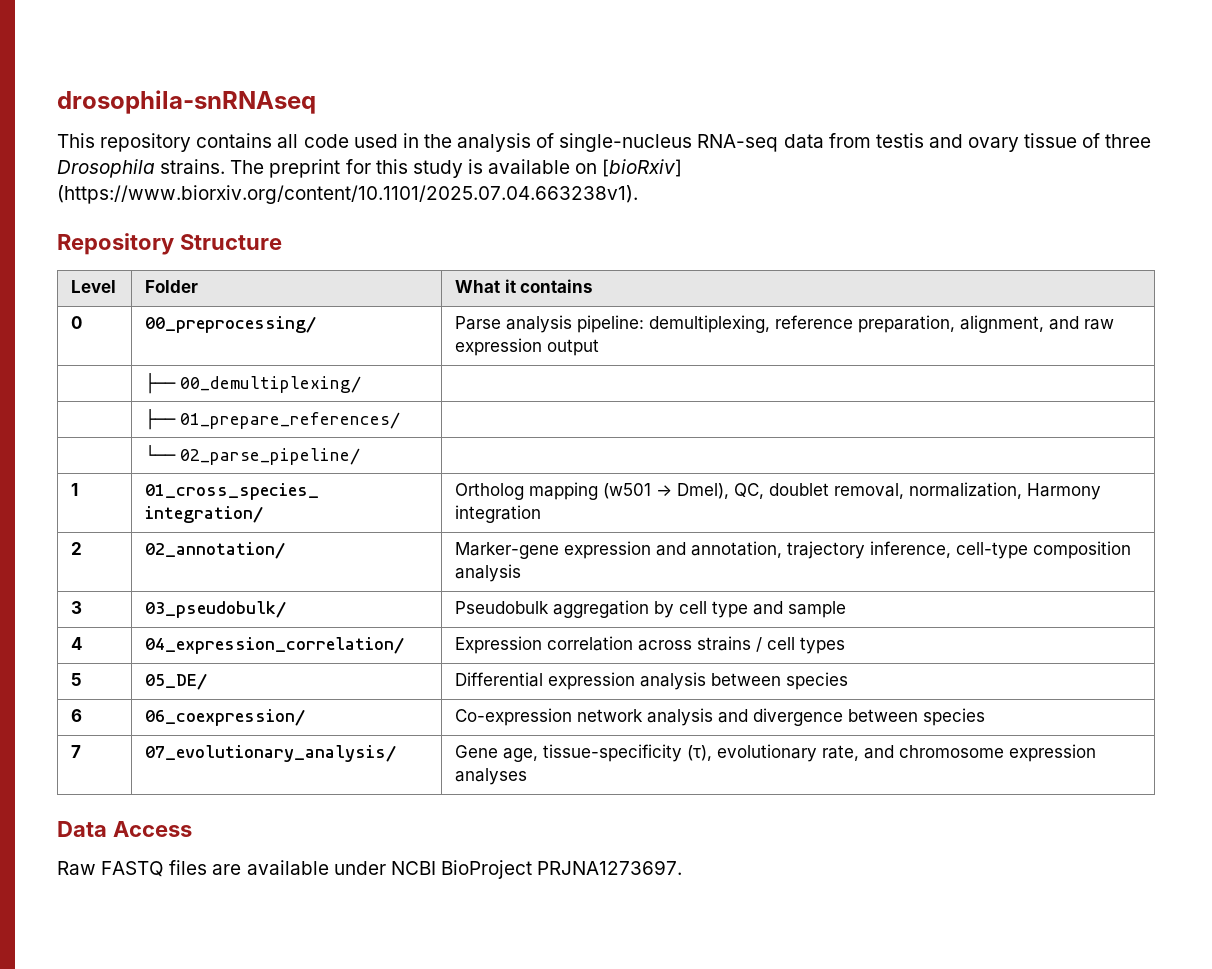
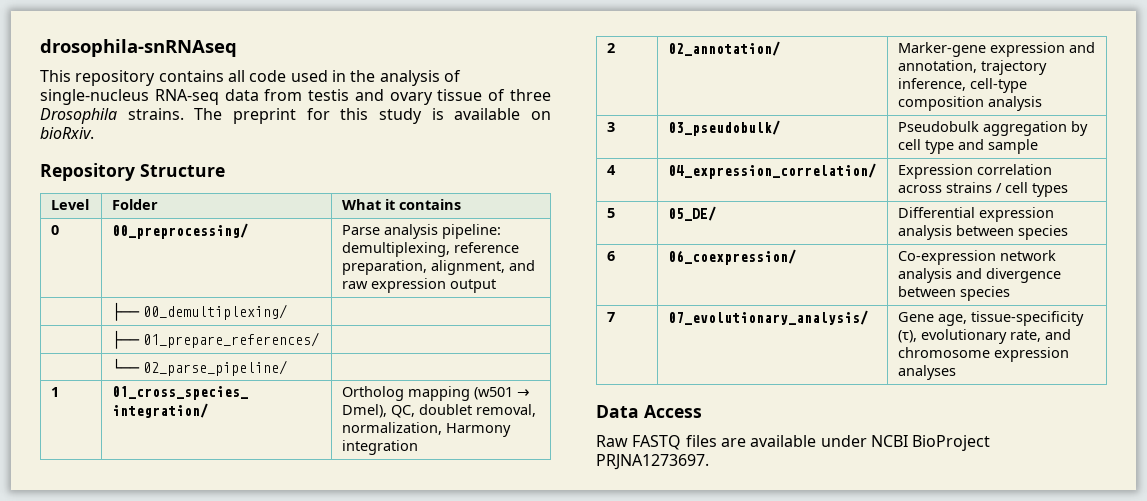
- The preprint for this study is available on [bioRxiv] (https://www.biorxiv.org/content/10.1101/2025.07.04.663238v1).
+ The preprint for this study is available on bioRxiv.

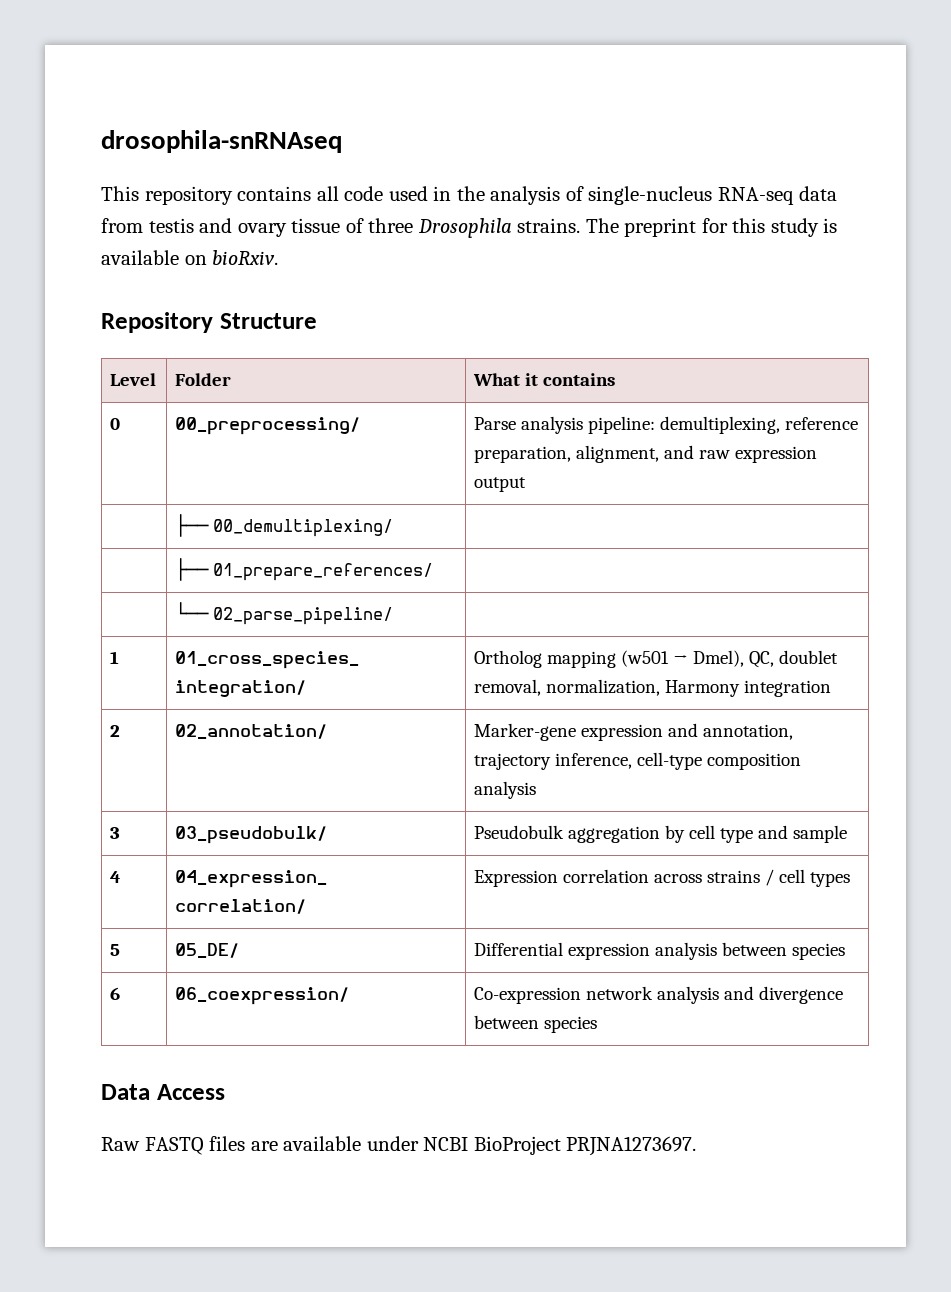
- 7 | 07_evolutionary_analysis/ | Gene age, tissue-specificity (τ), evolutionary rate, and chromosome expression analyses

